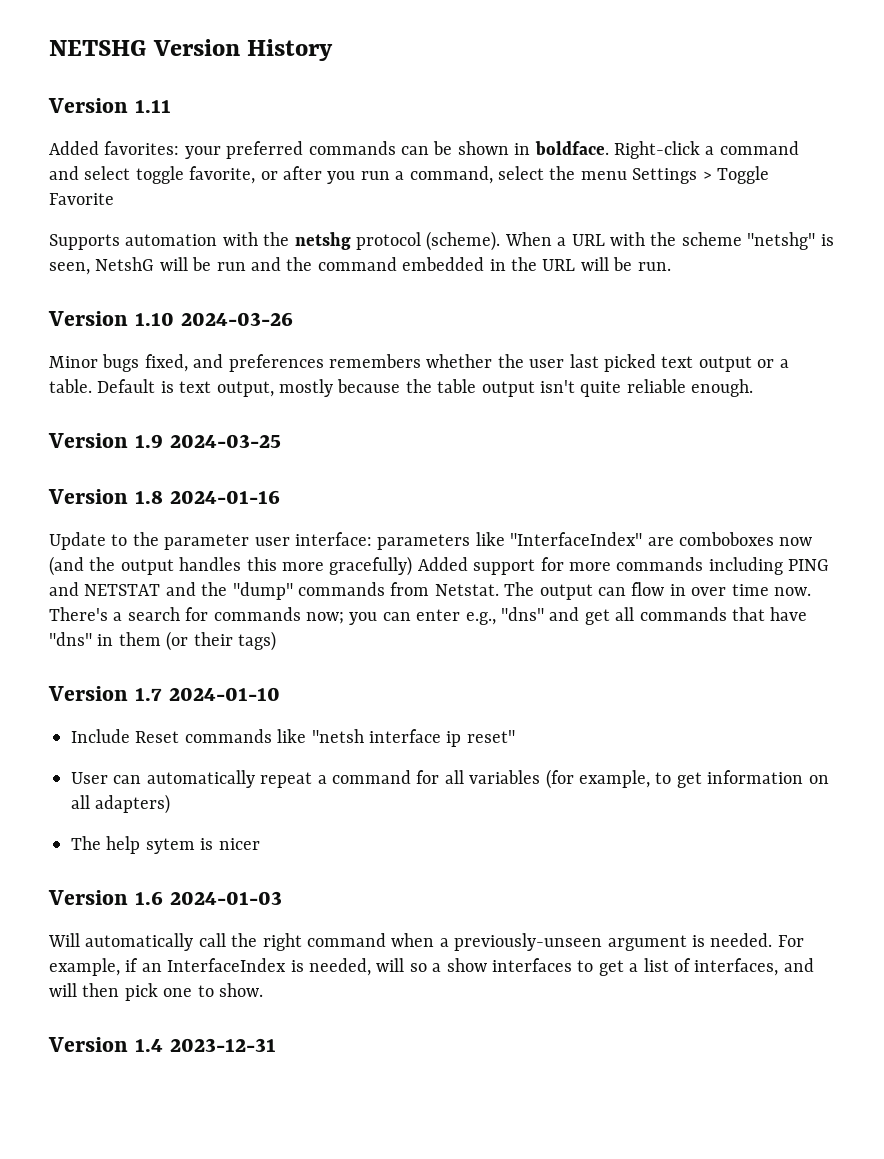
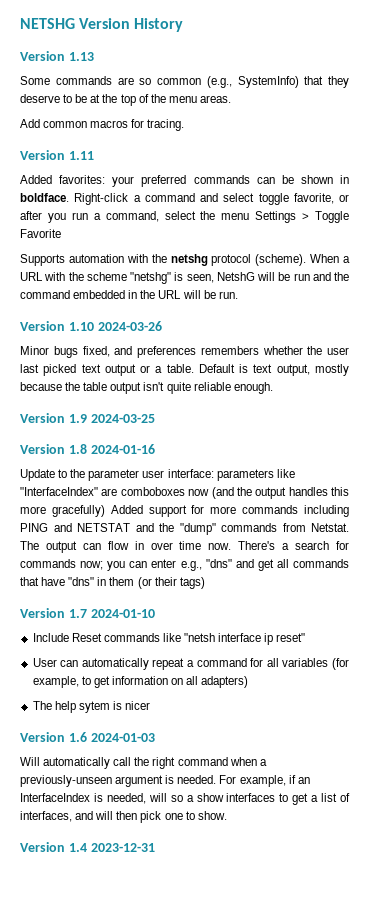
+ Version 1.13
+ Some commands are so common (e.g., SystemInfo) that they deserve to be at the top of the menu areas.
+ Add common macros for tracing.

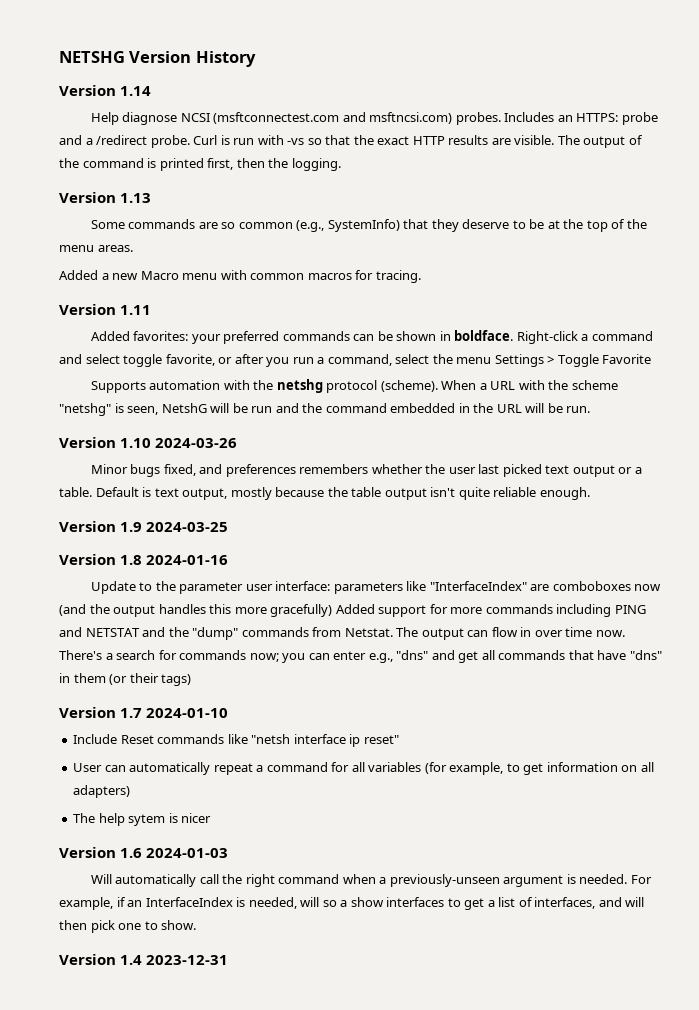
+ Version 1.14
+ Help diagnose NCSI (msftconnectest.com and msftncsi.com) probes. Includes an HTTPS: probe and a /redirect probe. Curl is run with -vs so that the exact HTTP results are visible. The output of the command is printed first, then the logging.
- Add common macros for tracing.
+ Added a new Macro menu with common macros for tracing.

